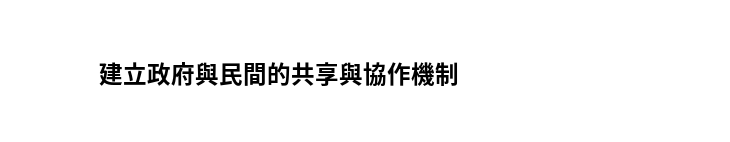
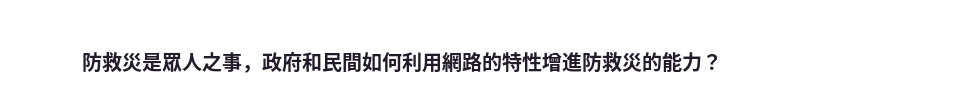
- 建立政府與民間的共享與協作機制
+ 防救災是眾人之事，政府和民間如何利用網路的特性增進防救災的能力？

